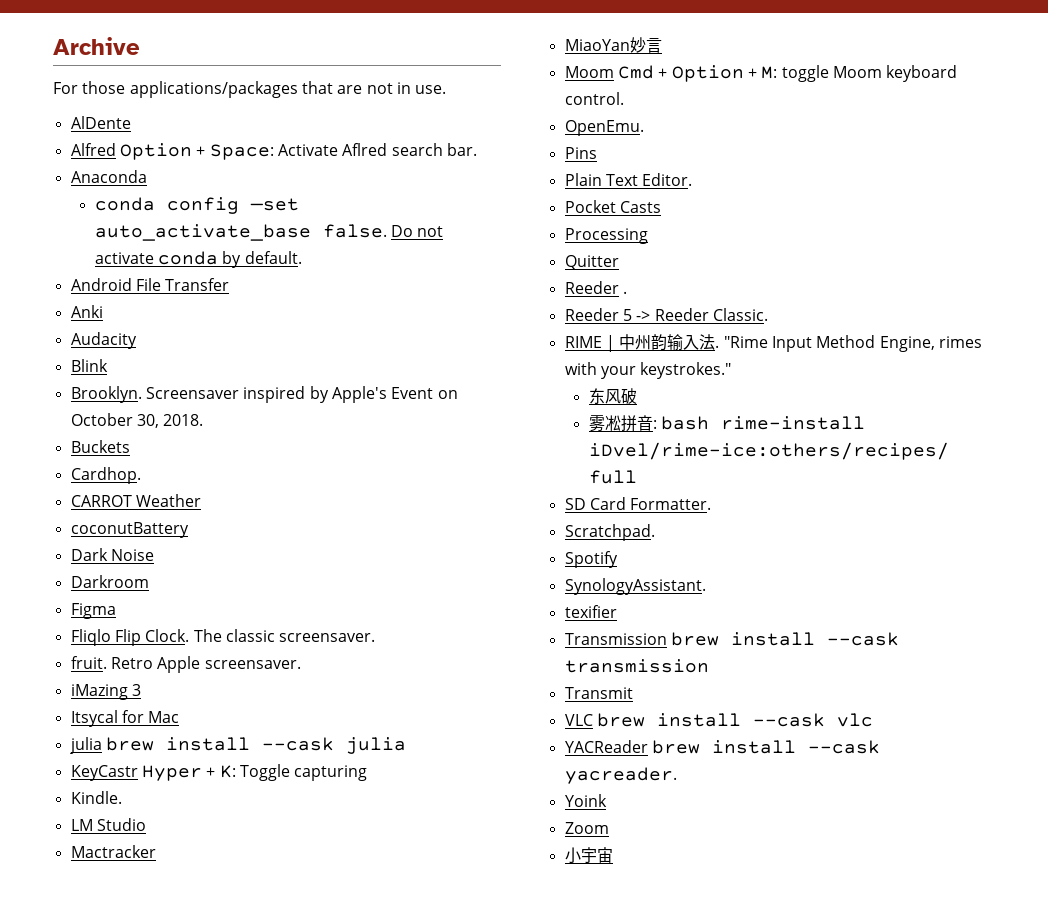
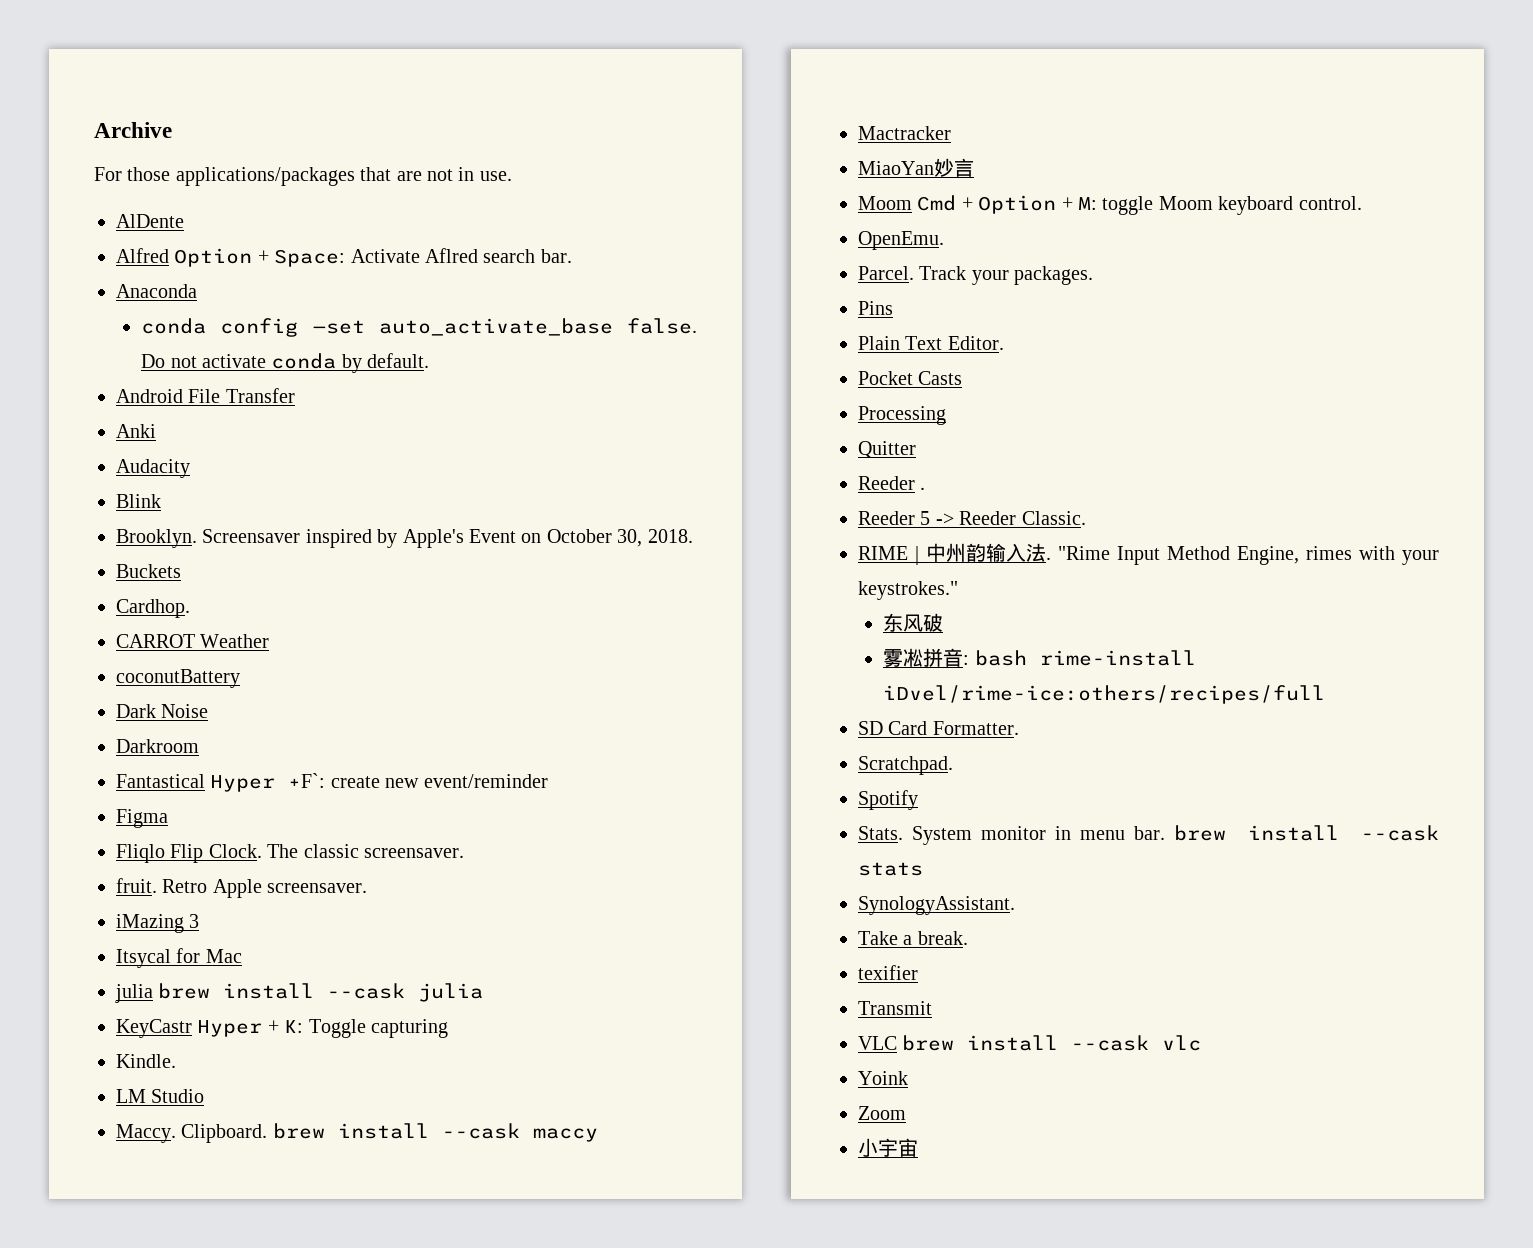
+ Fantastical Hyper +F`: create new event/reminder
+ Maccy. Clipboard. brew install --cask maccy
+ Parcel. Track your packages.
+ Stats. System monitor in menu bar. brew install --cask stats
  SynologyAssistant.
+ Take a break.
  texifier
- Transmission brew install --cask transmission
- YACReader brew install --cask yacreader.

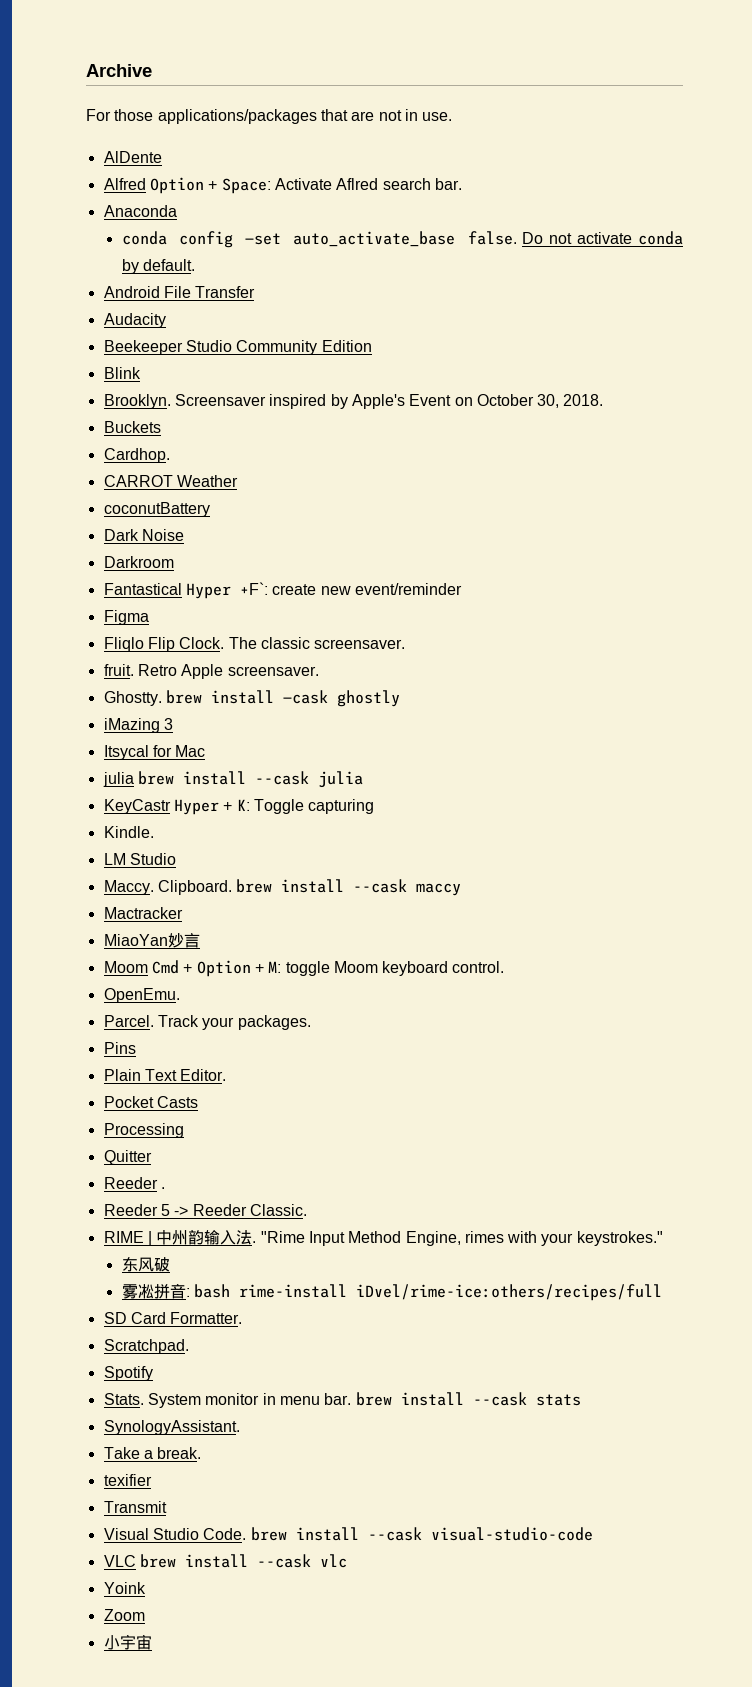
- Anki
  Audacity
+ Beekeeper Studio Community Edition
+ Ghostty. brew install —cask ghostly
+ Visual Studio Code. brew install --cask visual-studio-code

